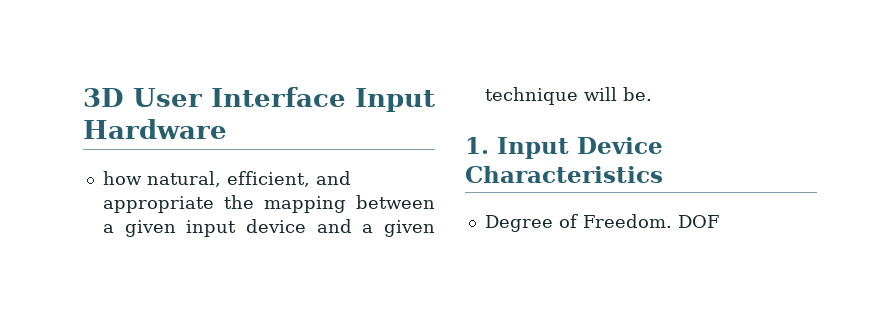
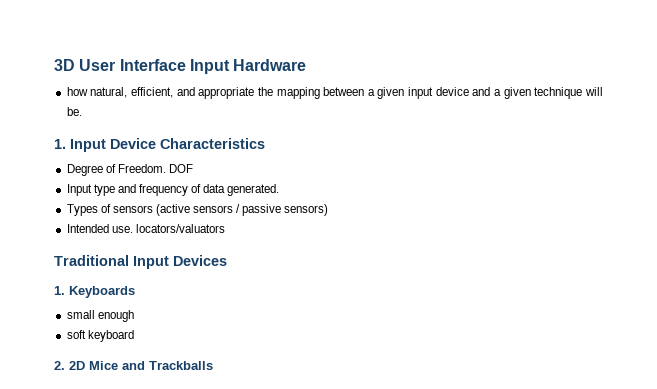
+ Input type and frequency of data generated.
+ Types of sensors (active sensors / passive sensors)
+ Intended use. locators/valuators
+ Traditional Input Devices
+ 1. Keyboards
+ small enough
+ soft keyboard
+ 2. 2D Mice and Trackballs

